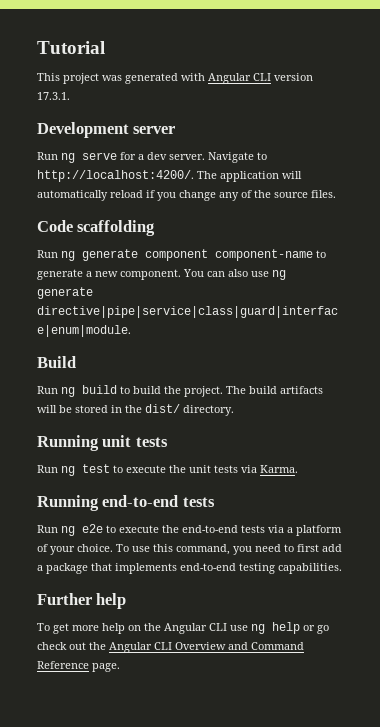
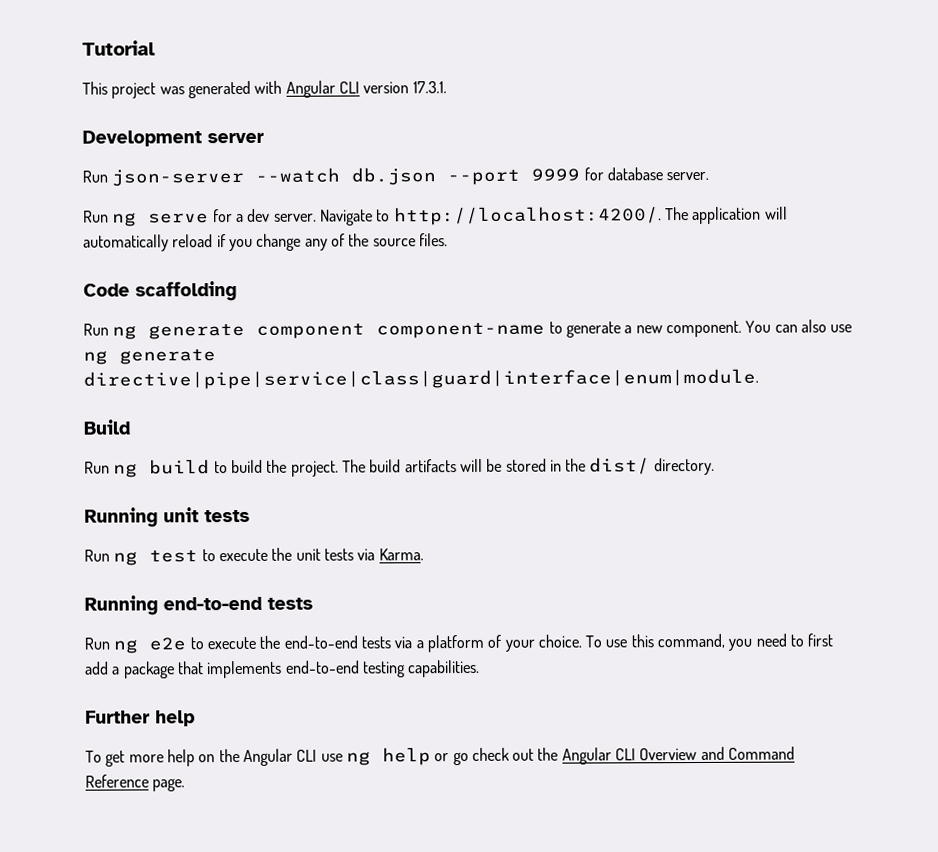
+ Run json-server --watch db.json --port 9999 for database server.

